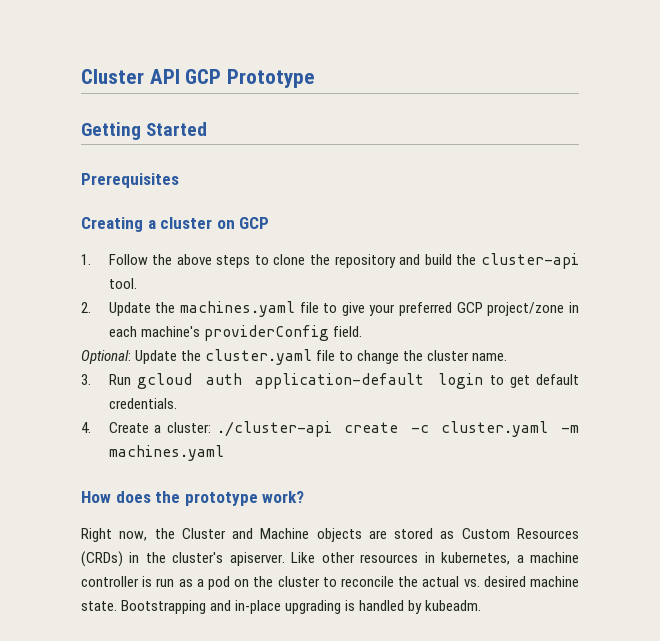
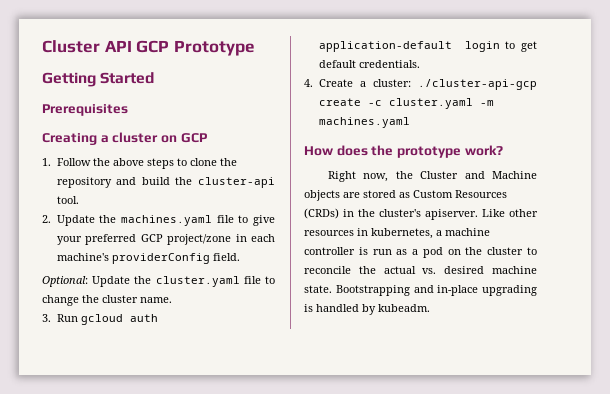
- 4. Create a cluster: ./cluster-api create -c cluster.yaml -m machines.yaml
+ 4. Create a cluster: ./cluster-api-gcp create -c cluster.yaml -m machines.yaml

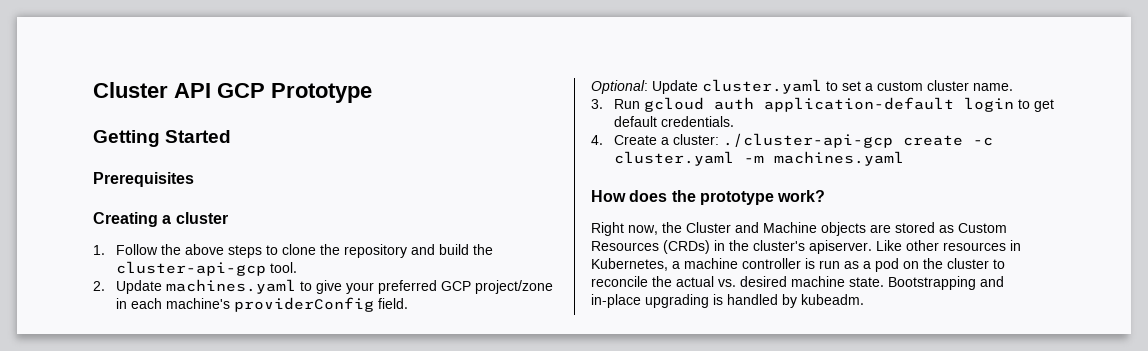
- Creating a cluster on GCP
+ Creating a cluster
- 1. Follow the above steps to clone the repository and build the cluster-api tool.
+ 1. Follow the above steps to clone the repository and build the cluster-api-gcp tool.
- 2. Update the machines.yaml file to give your preferred GCP project/zone in each machine's providerConfig field.
+ 2. Update machines.yaml to give your preferred GCP project/zone in each machine's providerConfig field.
- Optional: Update the cluster.yaml file to change the cluster name.
+ Optional: Update cluster.yaml to set a custom cluster name.
- Like other resources in kubernetes, a machine controller is run as a pod on the cluster to reconcile the actual vs. desired machine state.
+ Like other resources in Kubernetes, a machine controller is run as a pod on the cluster to reconcile the actual vs. desired machine state.

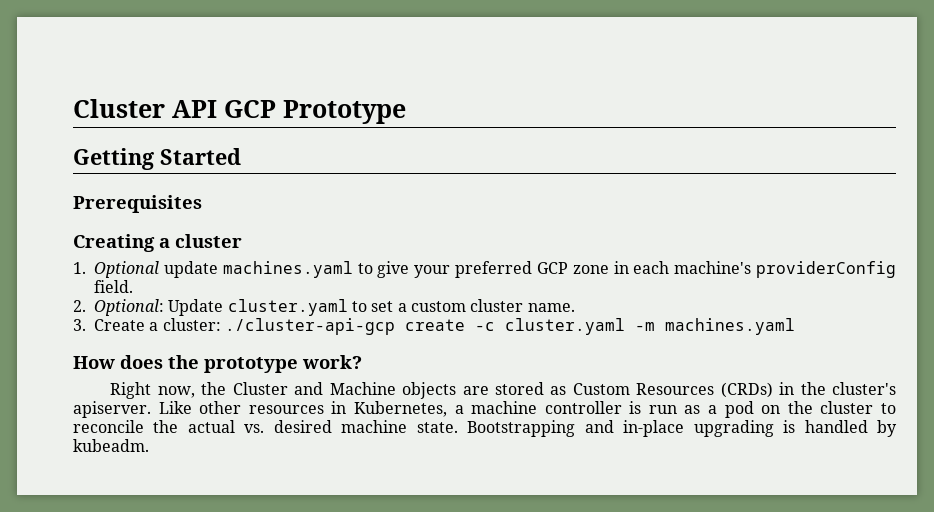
- 1. Follow the above steps to clone the repository and build the cluster-api-gcp tool.
- 2. Update machines.yaml to give your preferred GCP project/zone in each machine's providerConfig field.
+ 1. Optional update machines.yaml to give your preferred GCP zone in each machine's providerConfig field.
- Optional: Update cluster.yaml to set a custom cluster name.
+ 2. Optional: Update cluster.yaml to set a custom cluster name.
- 3. Run gcloud auth application-default login to get default credentials.
- 4. Create a cluster: ./cluster-api-gcp create -c cluster.yaml -m machines.yaml
+ 3. Create a cluster: ./cluster-api-gcp create -c cluster.yaml -m machines.yaml

